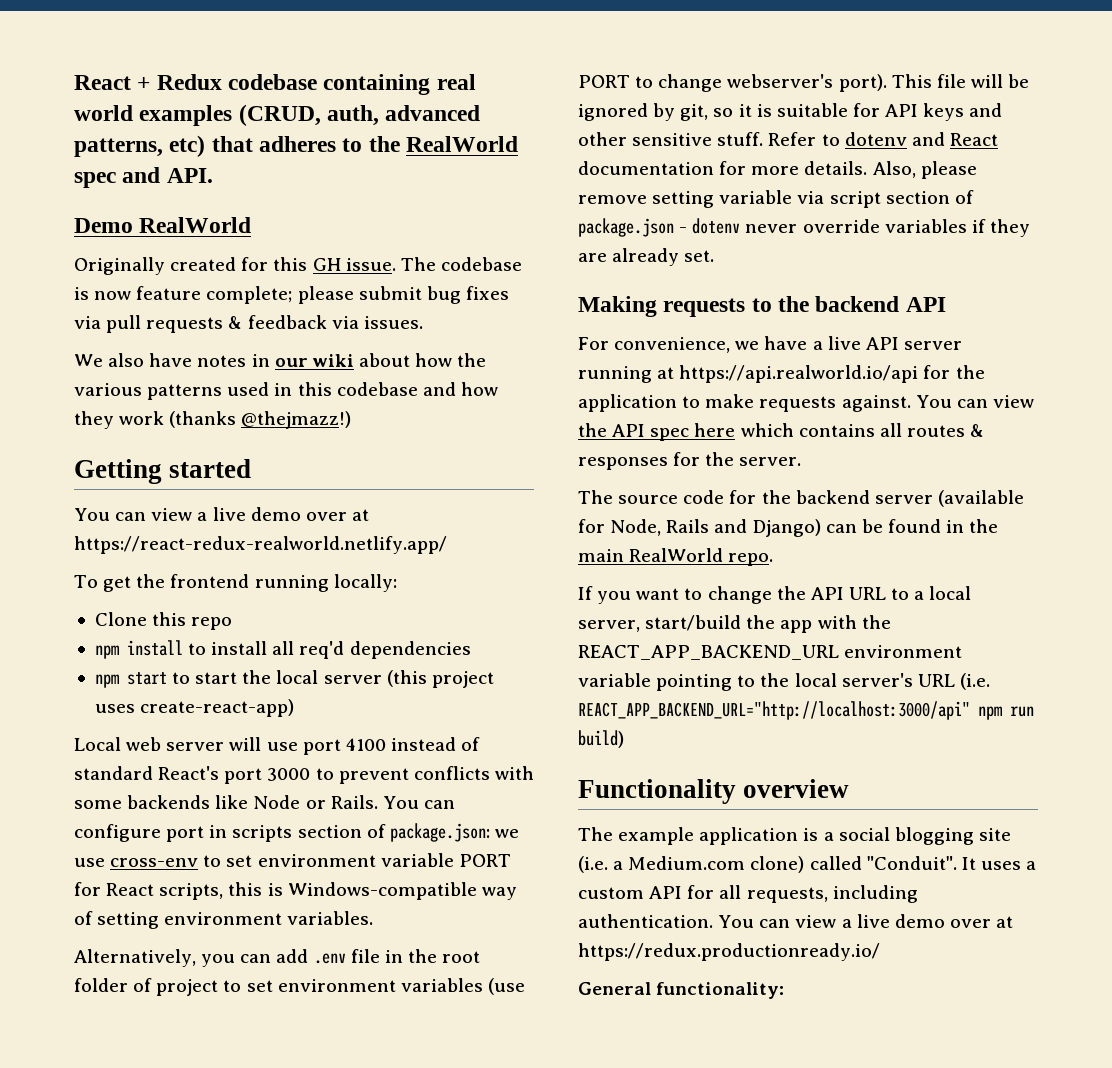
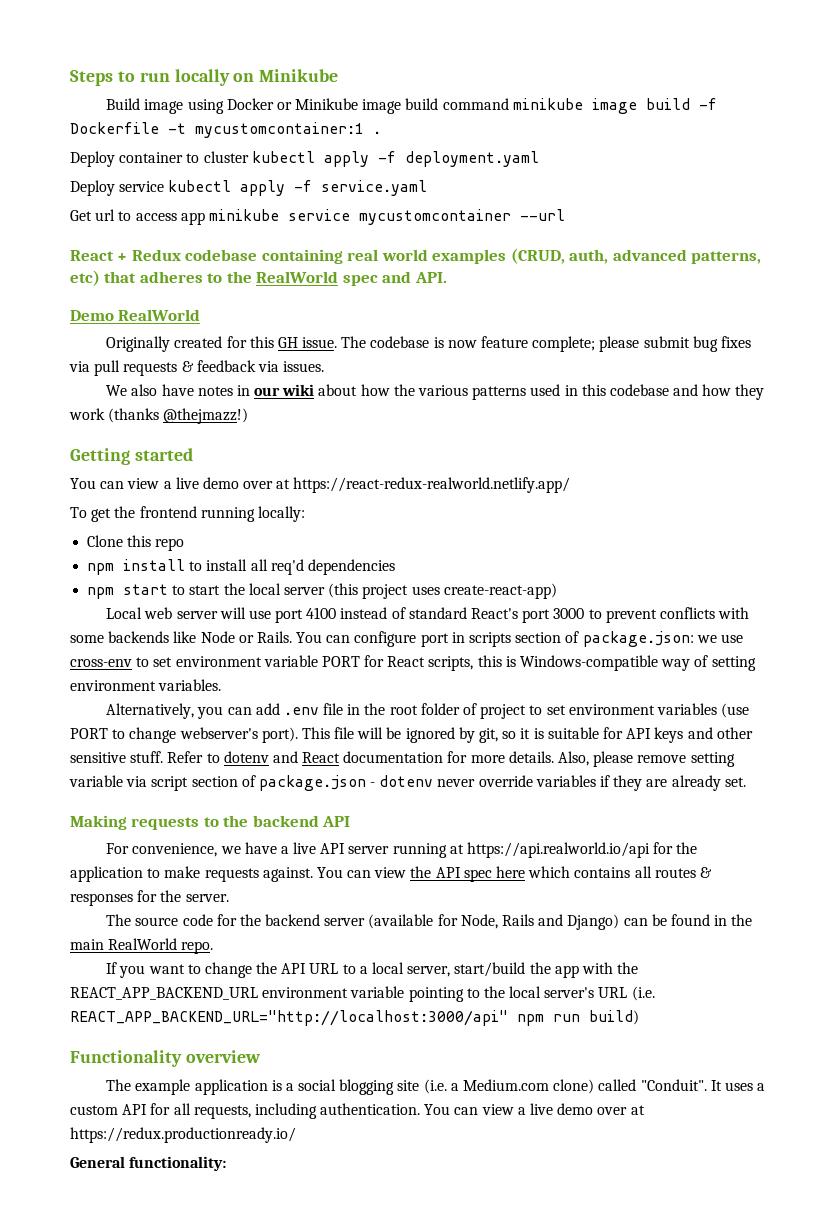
+ Steps to run locally on Minikube
+ Build image using Docker or Minikube image build command minikube image build -f Dockerfile -t mycustomcontainer:1 .
+ Deploy container to cluster kubectl apply -f deployment.yaml
+ Deploy service kubectl apply -f service.yaml
+ Get url to access app minikube service mycustomcontainer --url

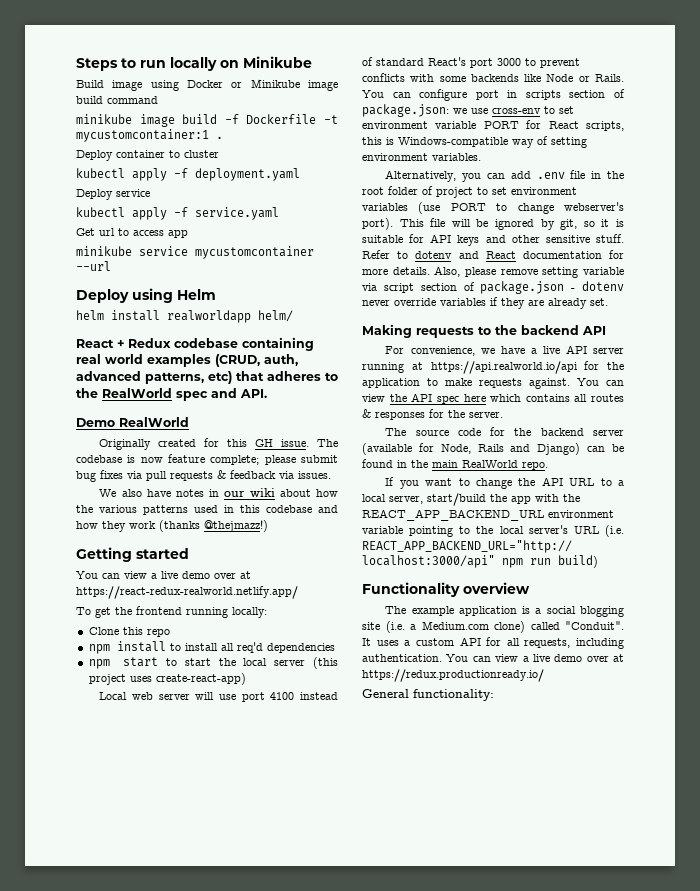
- Build image using Docker or Minikube image build command minikube image build -f Dockerfile -t mycustomcontainer:1 .
+ Build image using Docker or Minikube image build command
+ minikube image build -f Dockerfile -t mycustomcontainer:1 .
- Deploy container to cluster kubectl apply -f deployment.yaml
+ Deploy container to cluster
+ kubectl apply -f deployment.yaml
- Deploy service kubectl apply -f service.yaml
+ Deploy service
+ kubectl apply -f service.yaml
- Get url to access app minikube service mycustomcontainer --url
+ Get url to access app
+ minikube service mycustomcontainer --url
+ Deploy using Helm
+ helm install realworldapp helm/

